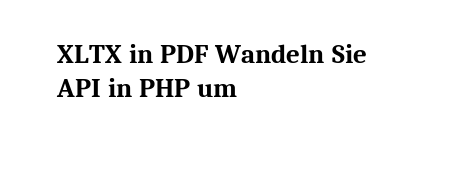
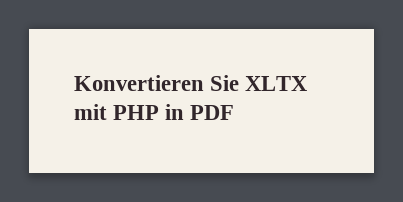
- XLTX in PDF Wandeln Sie API in PHP um
+ Konvertieren Sie XLTX mit PHP in PDF

